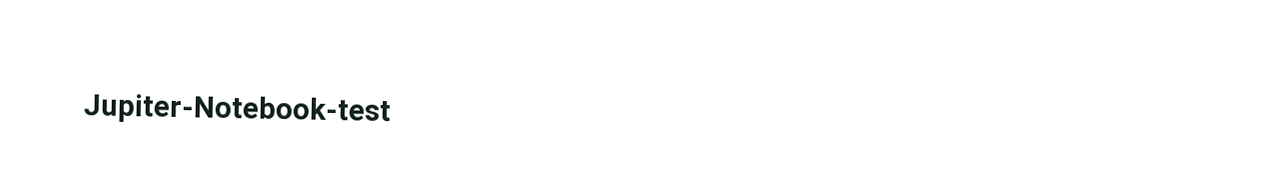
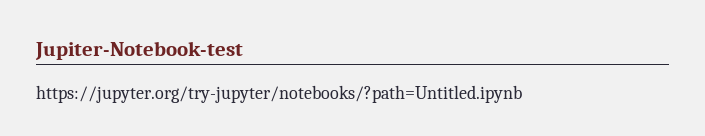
+ https://jupyter.org/try-jupyter/notebooks/?path=Untitled.ipynb

